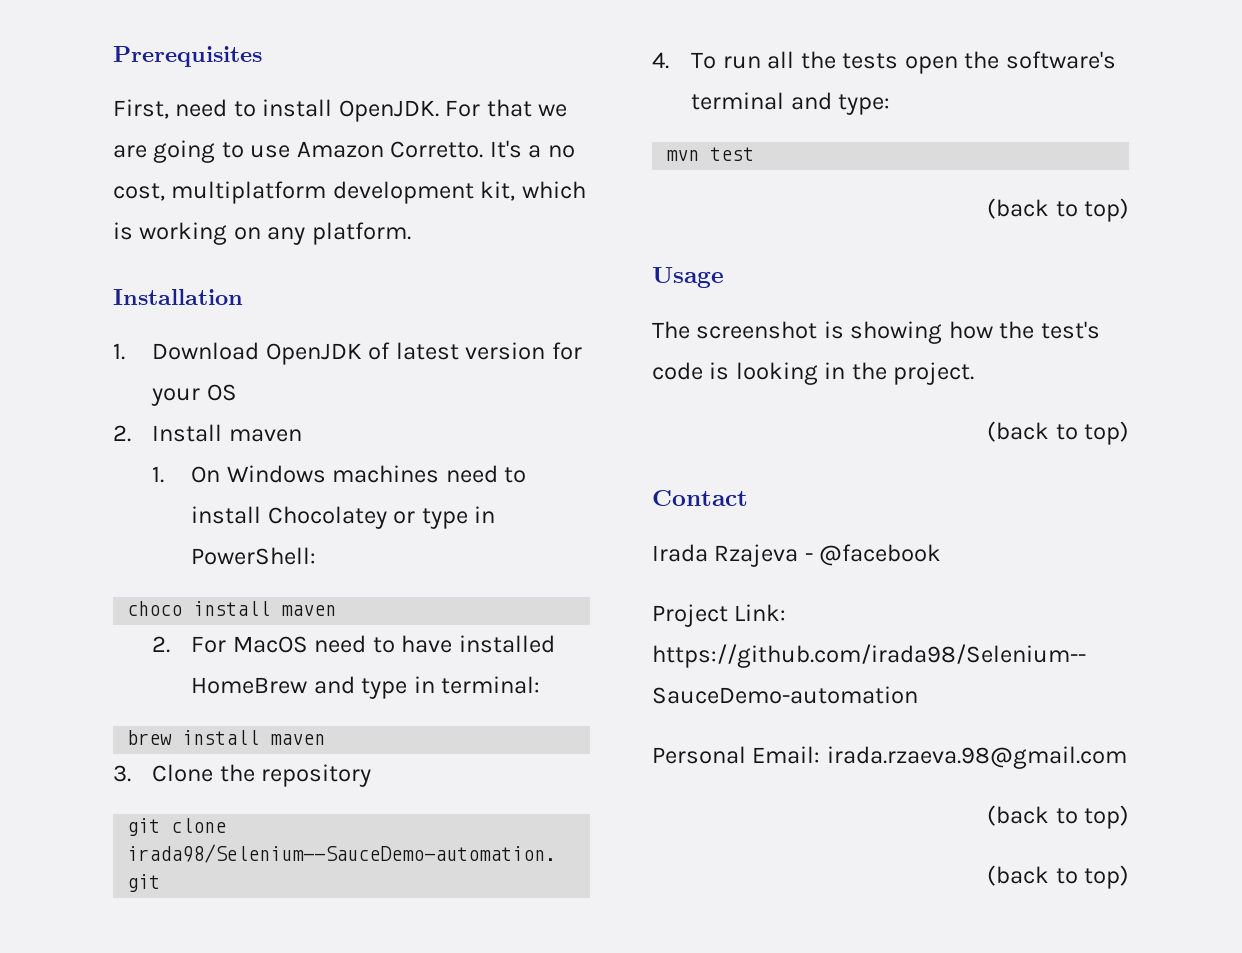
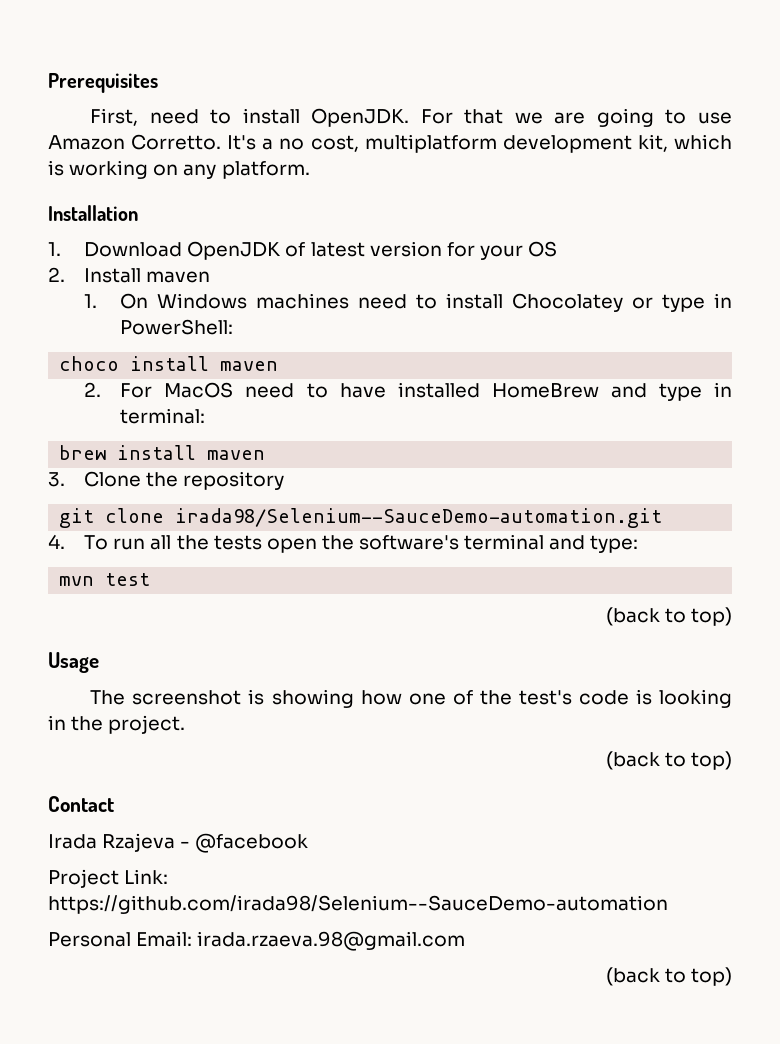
- The screenshot is showing how the test's code is looking in the project.
+ The screenshot is showing how one of the test's code is looking in the project.
  Personal Email: irada.rzaeva.98@gmail.com
- (back to top)

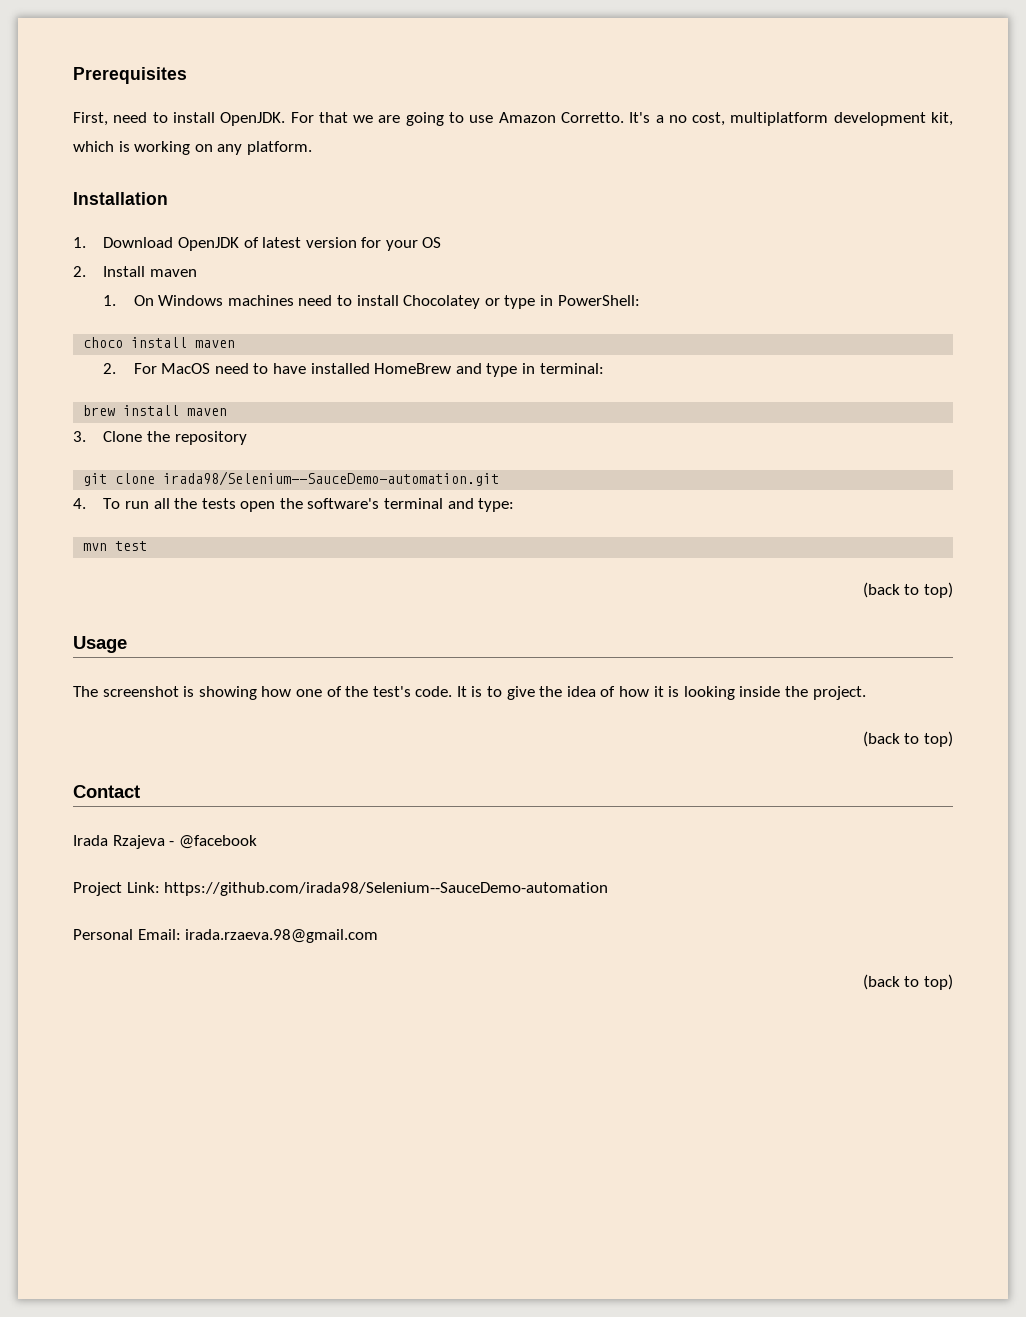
- The screenshot is showing how one of the test's code is looking in the project.
+ The screenshot is showing how one of the test's code. It is to give the idea of how it is looking inside the project.

